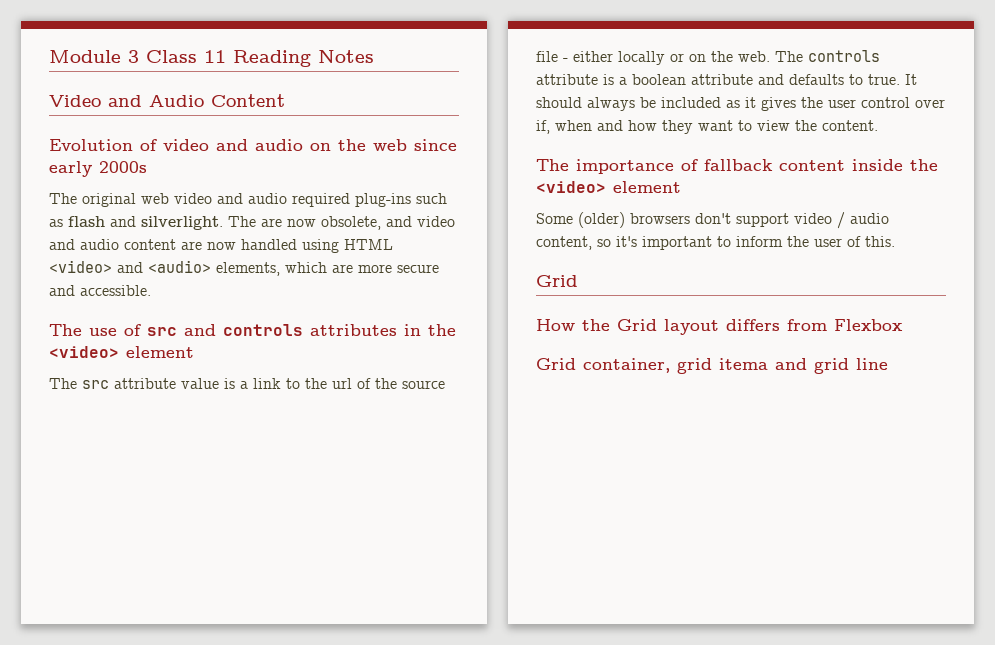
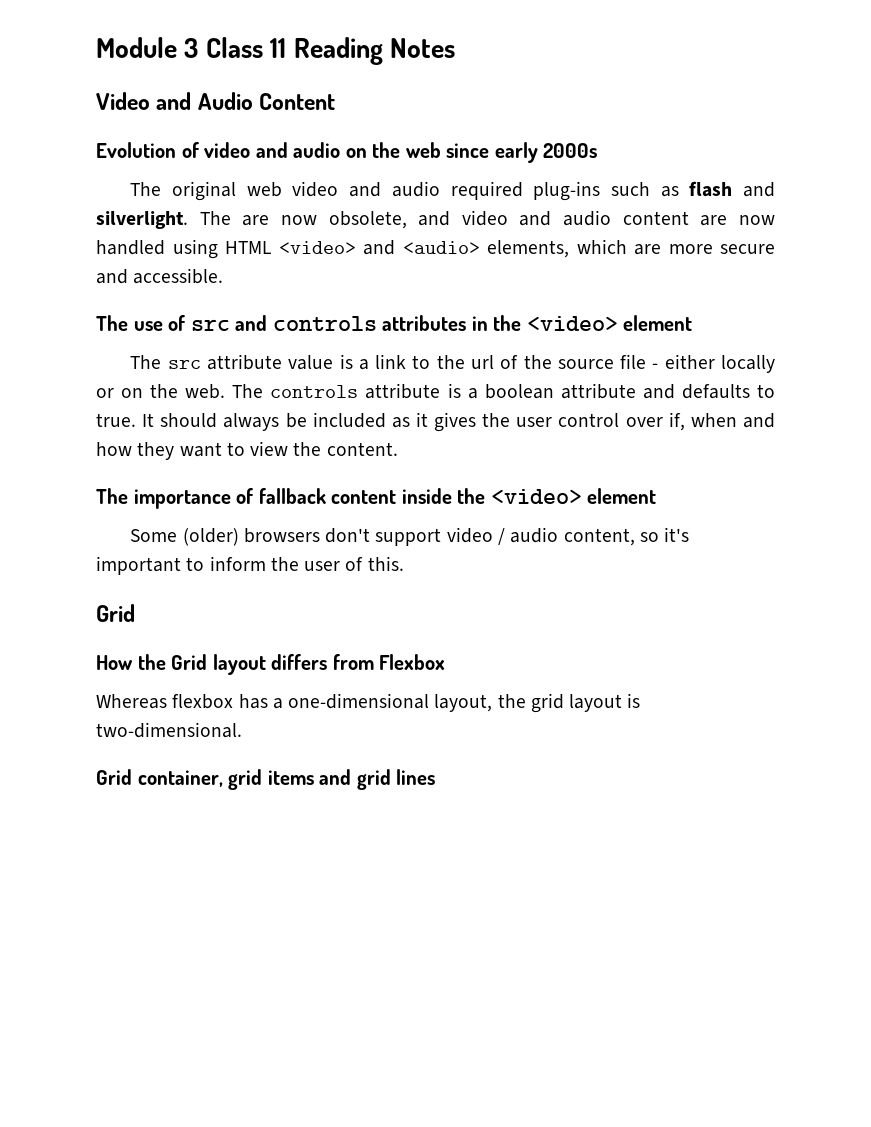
+ Whereas flexbox has a one-dimensional layout, the grid layout is two-dimensional.
- Grid container, grid itema and grid line
+ Grid container, grid items and grid lines

